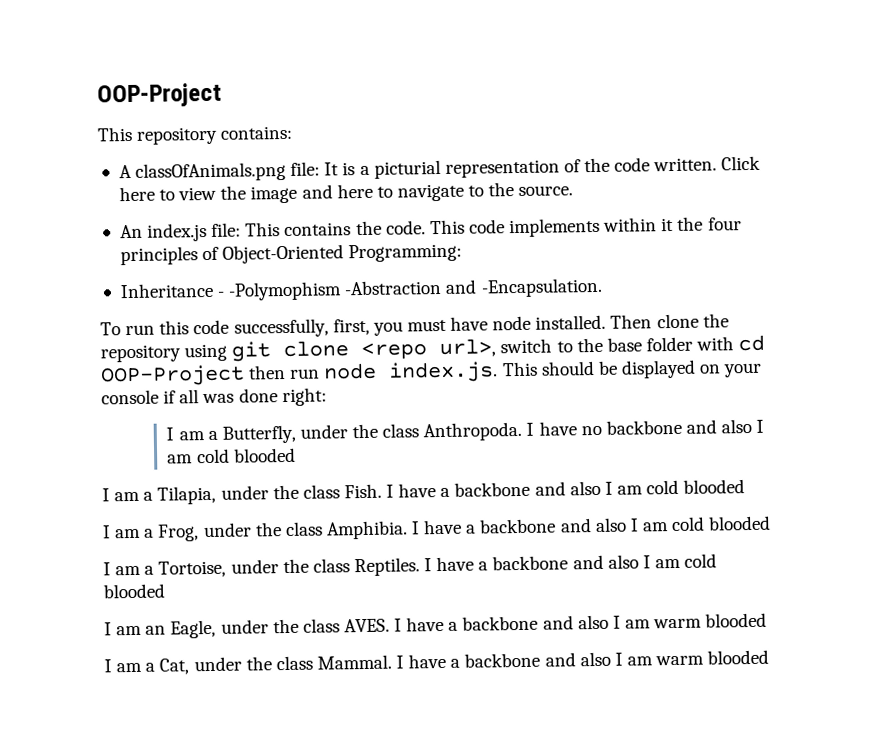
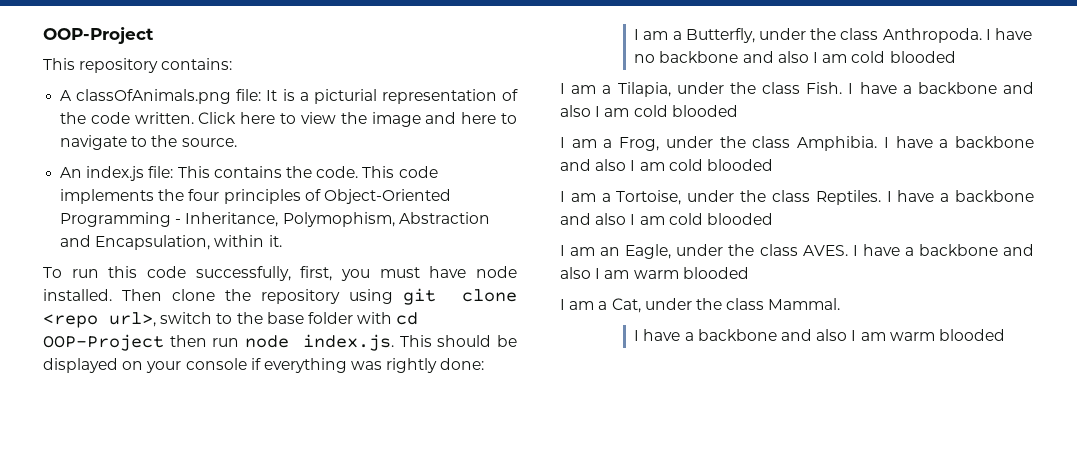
- This code implements within it the four principles of Object-Oriented Programming:
- Inheritance - -Polymophism -Abstraction and -Encapsulation.
+ This code implements the four principles of Object-Oriented Programming - Inheritance, Polymophism, Abstraction and Encapsulation, within it.
- Then clone the repository using git clone <repo url>, switch to the base folder with cd OOP-Project then run node index.js. This should be displayed on your console if all was done right:
+ Then clone the repository using git clone <repo url>, switch to the base folder with cd OOP-Project then run node index.js. This should be displayed on your console if everything was rightly done:
- I am a Cat, under the class Mammal. I have a backbone and also I am warm blooded
+ I am a Cat, under the class Mammal.
+ I have a backbone and also I am warm blooded

